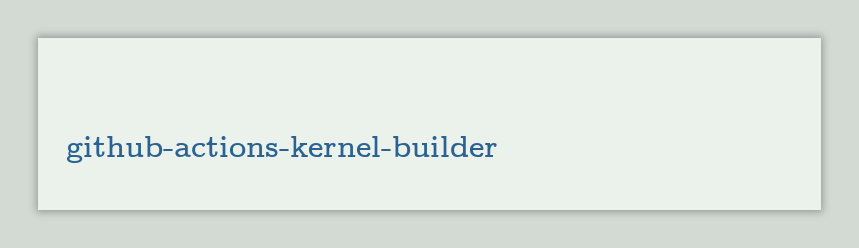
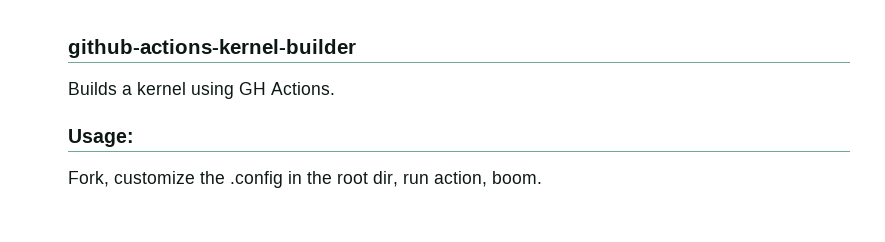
+ Builds a kernel using GH Actions.
+ Usage:
+ Fork, customize the .config in the root dir, run action, boom.

